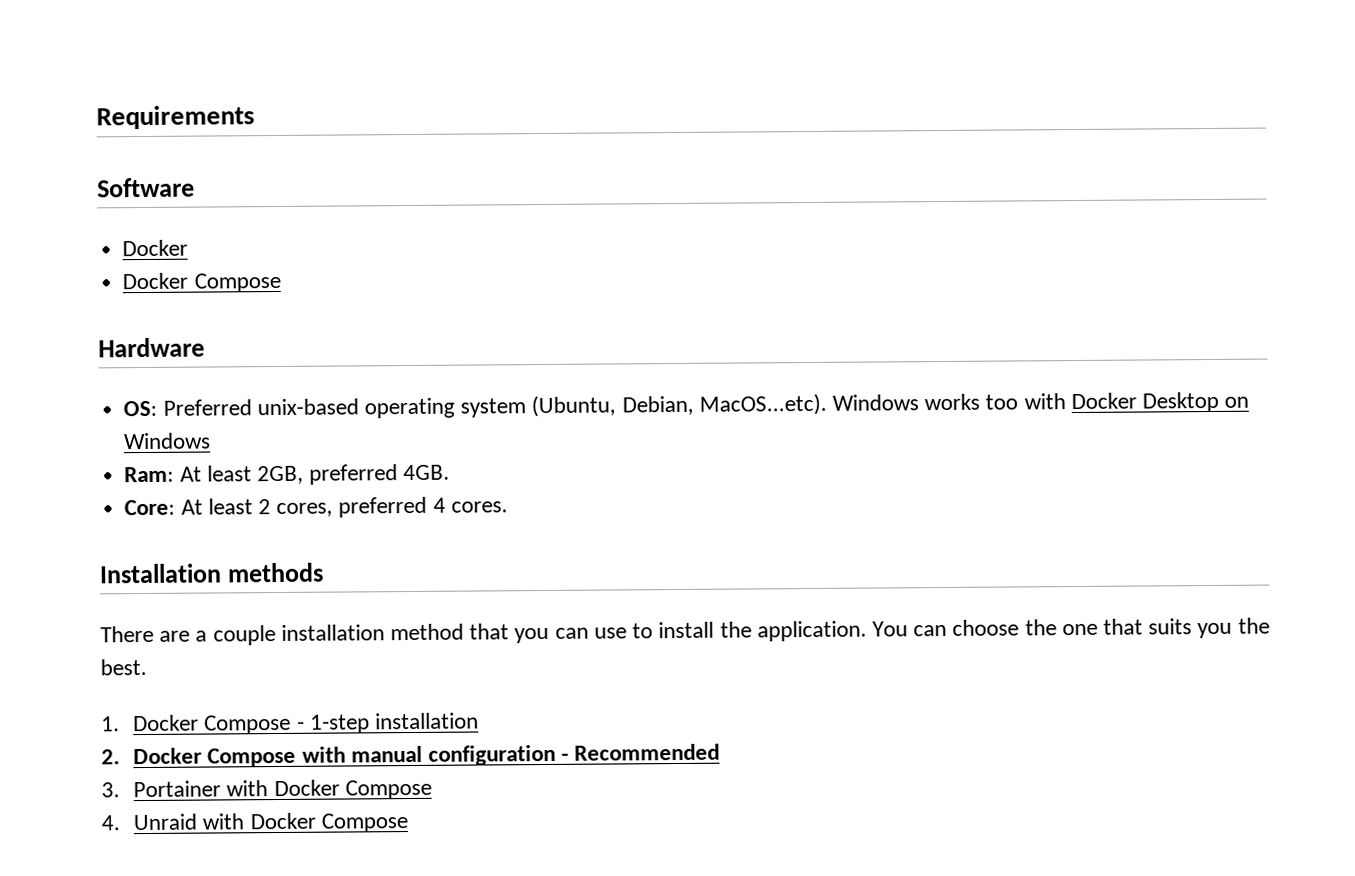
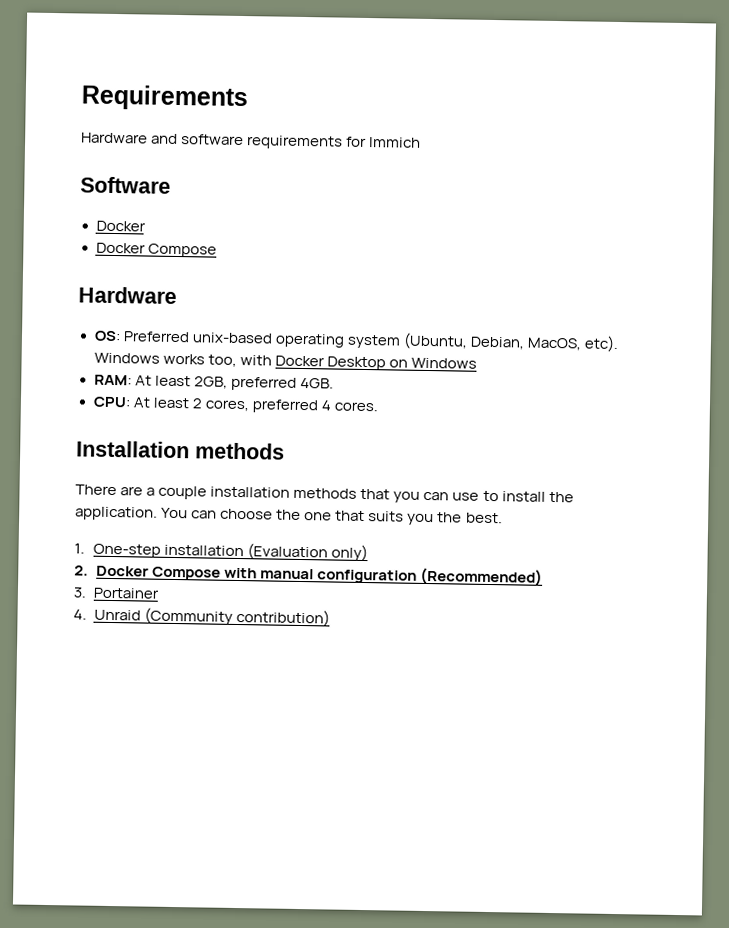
+ Hardware and software requirements for Immich
- OS: Preferred unix-based operating system (Ubuntu, Debian, MacOS...etc). Windows works too with Docker Desktop on Windows
+ OS: Preferred unix-based operating system (Ubuntu, Debian, MacOS, etc). Windows works too, with Docker Desktop on Windows
- Ram: At least 2GB, preferred 4GB.
+ RAM: At least 2GB, preferred 4GB.
- Core: At least 2 cores, preferred 4 cores.
+ CPU: At least 2 cores, preferred 4 cores.
- There are a couple installation method that you can use to install the application.
+ There are a couple installation methods that you can use to install the application.
- 1. Docker Compose - 1-step installation
+ 1. One-step installation (Evaluation only)
- 2. Docker Compose with manual configuration - Recommended
+ 2. Docker Compose with manual configuration (Recommended)
- 3. Portainer with Docker Compose
+ 3. Portainer
- 4. Unraid with Docker Compose
+ 4. Unraid (Community contribution)

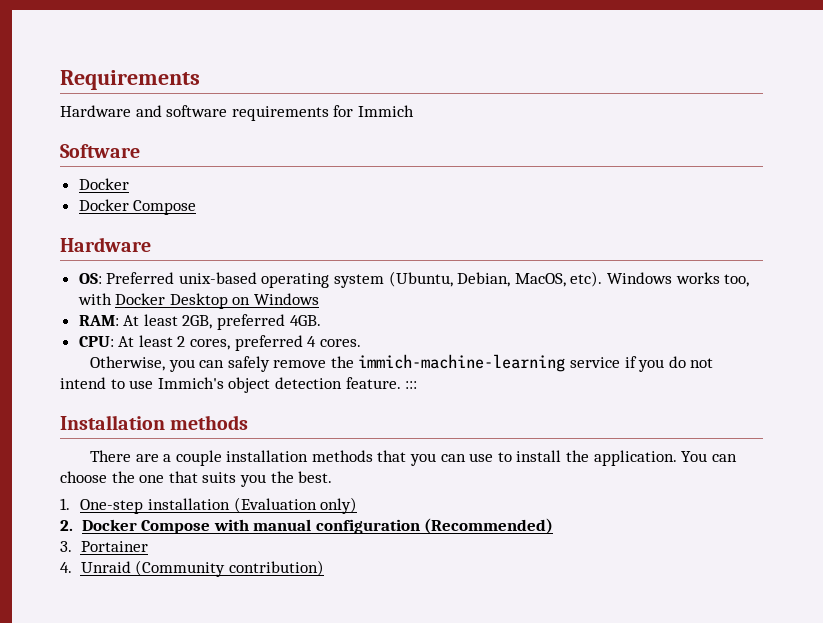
+ Otherwise, you can safely remove the immich-machine-learning service if you do not intend to use Immich's object detection feature. :::

